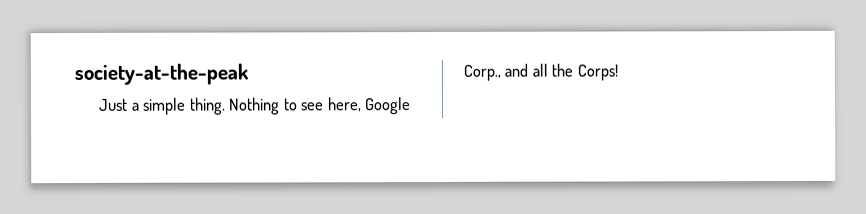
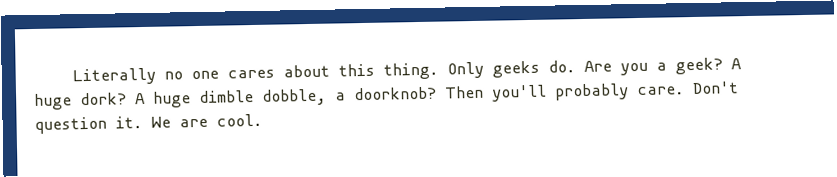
- society-at-the-peak
- Just a simple thing. Nothing to see here, Google Corp., and all the Corps!
+ Literally no one cares about this thing. Only geeks do. Are you a geek? A huge dork? A huge dimble dobble, a doorknob? Then you'll probably care. Don't question it. We are cool.

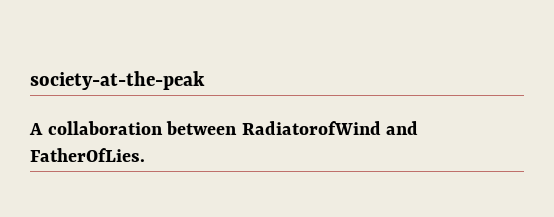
- Literally no one cares about this thing. Only geeks do. Are you a geek? A huge dork? A huge dimble dobble, a doorknob? Then you'll probably care. Don't question it. We are cool.
+ society-at-the-peak
+ A collaboration between RadiatorofWind and FatherOfLies.

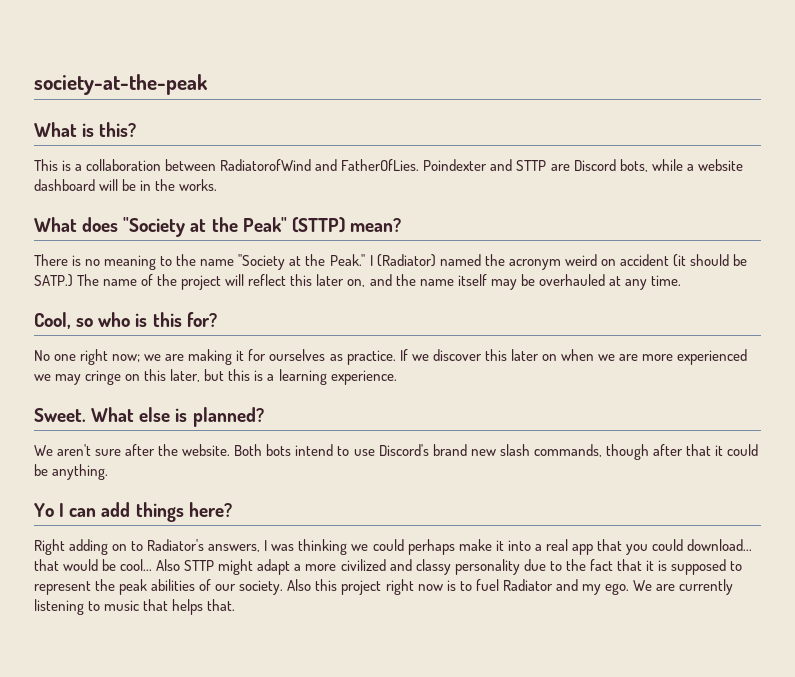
- A collaboration between RadiatorofWind and FatherOfLies.
+ What is this?
+ This is a collaboration between RadiatorofWind and FatherOfLies.
+ Poindexter and STTP are Discord bots, while a website dashboard will be in the works.
+ What does "Society at the Peak" (STTP) mean?
+ There is no meaning to the name "Society at the Peak." I (Radiator) named the acronym weird on accident (it should be SATP.) The name of the project will reflect this later on, and the name itself may be overhauled at any time.
+ Cool, so who is this for?
+ No one right now; we are making it for ourselves as practice. If we discover this later on when we are more experienced we may cringe on this later, but this is a learning experience.
+ Sweet. What else is planned?
+ We aren't sure after the website. Both bots intend to use Discord's brand new slash commands, though after that it could be anything.
+ Yo I can add things here?
+ Right adding on to Radiator's answers, I was thinking we could perhaps make it into a real app that you could download... that would be cool... Also STTP might adapt a more civilized and classy personality due to the fact that it is supposed to represent the peak abilities of our society. Also this project right now is to fuel Radiator and my ego. We are currently listening to music that helps that.

